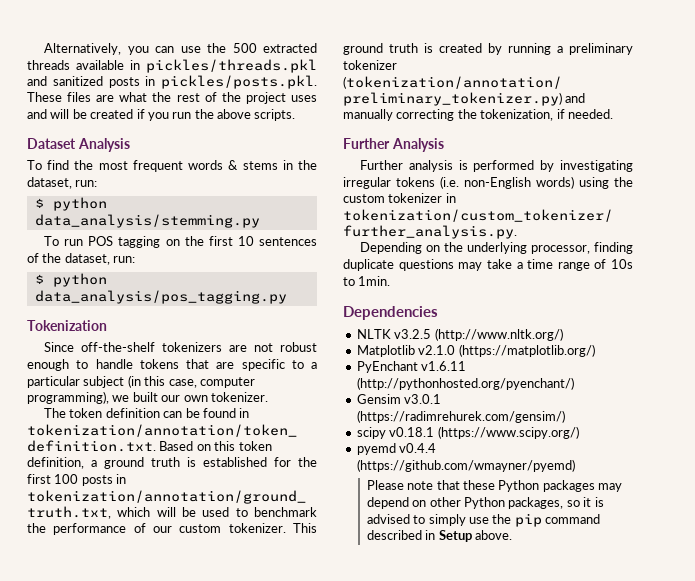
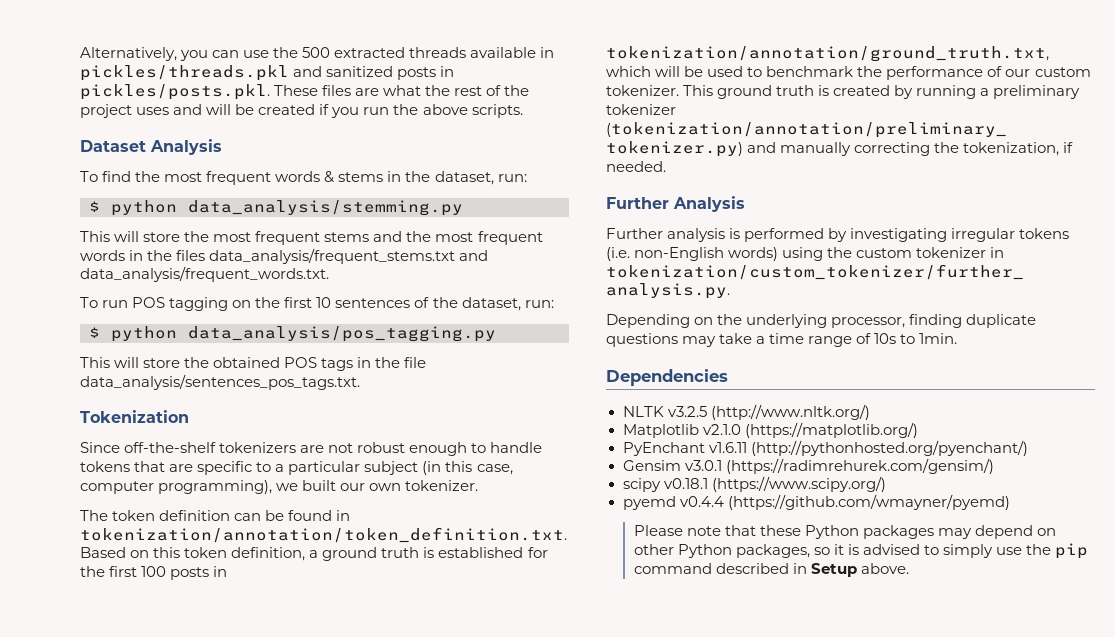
+ This will store the most frequent stems and the most frequent words in the files data_analysis/frequent_stems.txt and data_analysis/frequent_words.txt.
+ This will store the obtained POS tags in the file data_analysis/sentences_pos_tags.txt.

